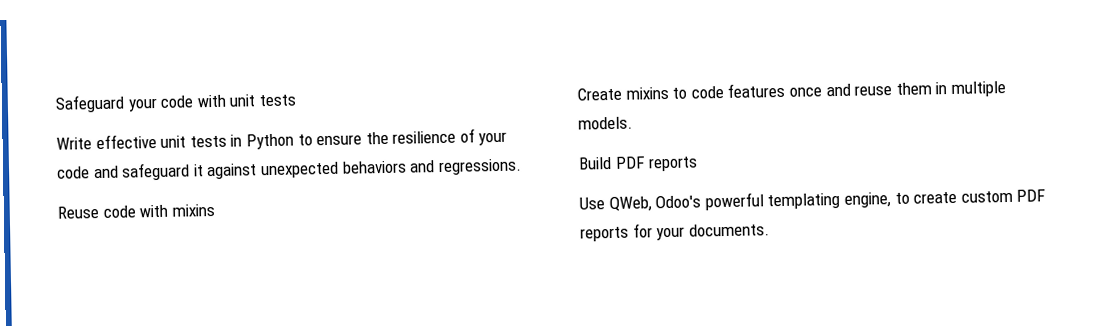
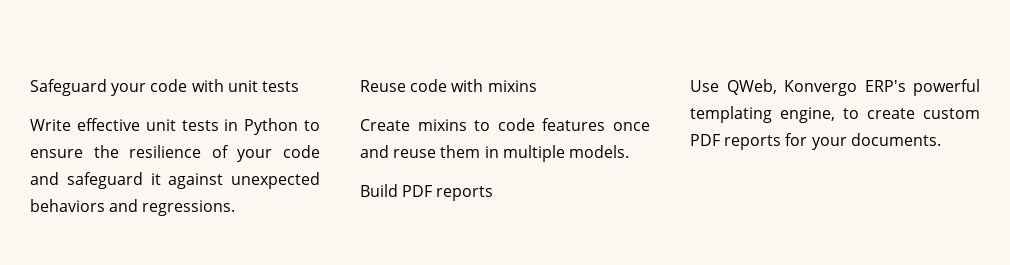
- Use QWeb, Odoo's powerful templating engine, to create custom PDF reports for your documents.
+ Use QWeb, Konvergo ERP's powerful templating engine, to create custom PDF reports for your documents.

